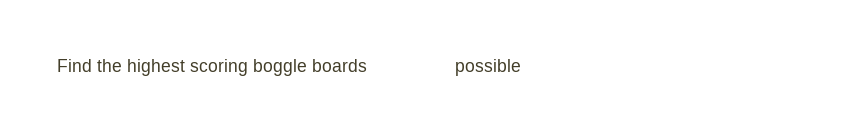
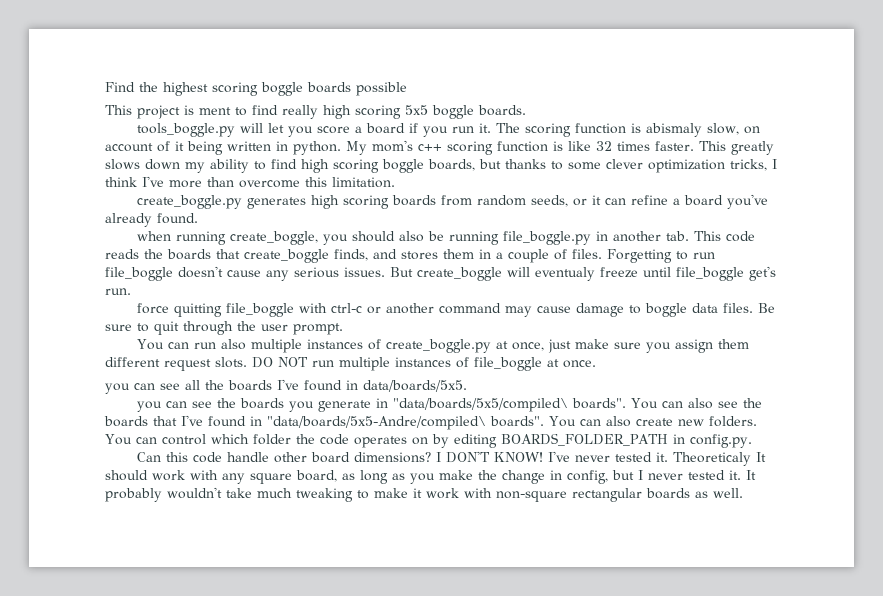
+ This project is ment to find really high scoring 5x5 boggle boards.
+ tools_boggle.py will let you score a board if you run it. The scoring function is abismaly slow, on account of it being written in python. My mom's c++ scoring function is like 32 times faster. This greatly slows down my ability to find high scoring boggle boards, but thanks to some clever optimization tricks, I think I've more than overcome this limitation.
+ create_boggle.py generates high scoring boards from random seeds, or it can refine a board you've already found.
+ when running create_boggle, you should also be running file_boggle.py in another tab. This code reads the boards that create_boggle finds, and stores them in a couple of files. Forgetting to run file_boggle doesn't cause any serious issues. But create_boggle will eventualy freeze until file_boggle get's run.
+ force quitting file_boggle with ctrl-c or another command may cause damage to boggle data files. Be sure to quit through the user prompt.
+ You can run also multiple instances of create_boggle.py at once, just make sure you assign them different request slots. DO NOT run multiple instances of file_boggle at once.
+ you can see all the boards I've found in data/boards/5x5.
+ you can see the boards you generate in "data/boards/5x5/compiled\ boards". You can also see the boards that I've found in "data/boards/5x5-Andre/compiled\ boards". You can also create new folders. You can control which folder the code operates on by editing BOARDS_FOLDER_PATH in config.py.
+ Can this code handle other board dimensions? I DON'T KNOW! I've never tested it. Theoreticaly It should work with any square board, as long as you make the change in config, but I never tested it. It probably wouldn't take much tweaking to make it work with non-square rectangular boards as well.

